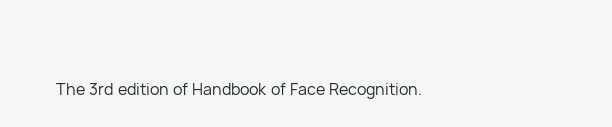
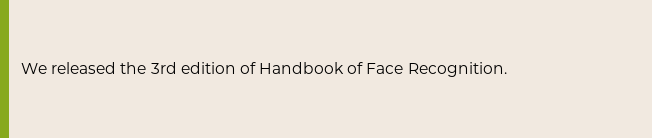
- The 3rd edition of Handbook of Face Recognition.
+ We released the 3rd edition of Handbook of Face Recognition.

